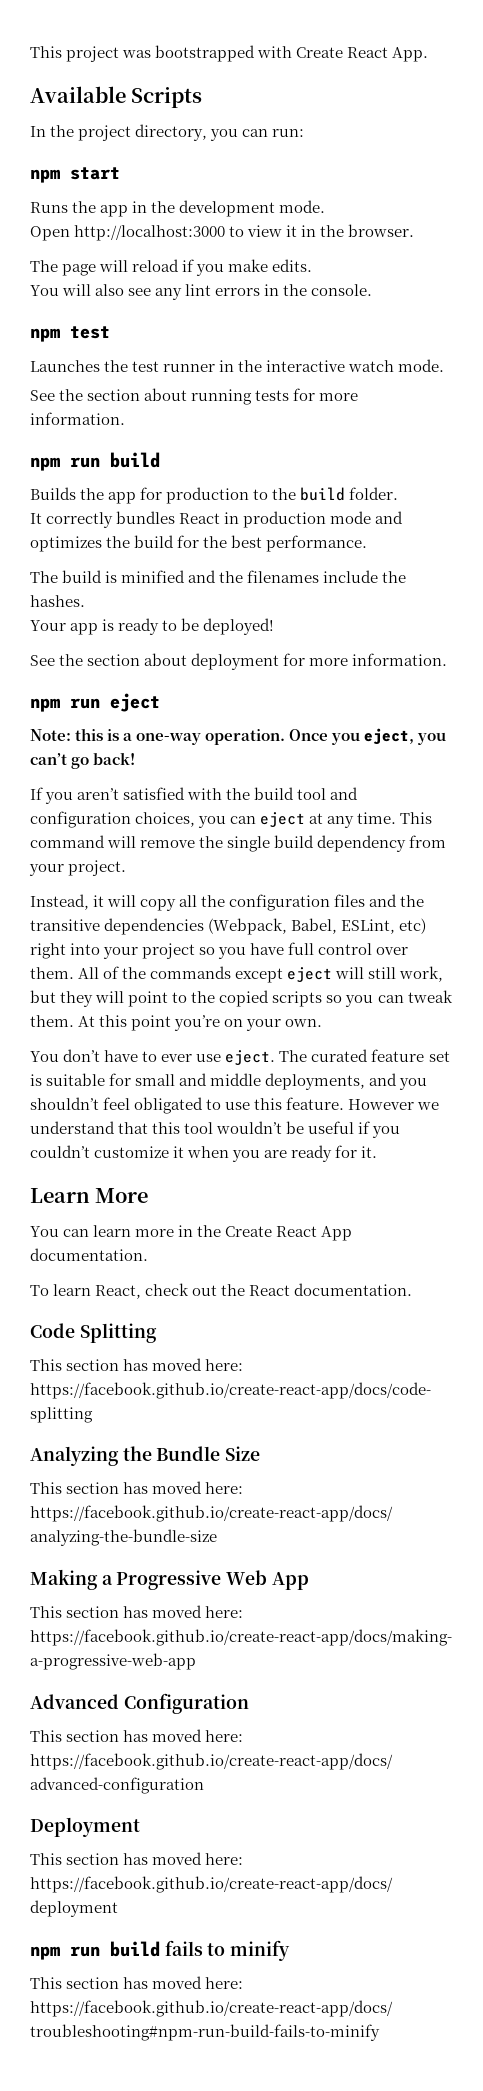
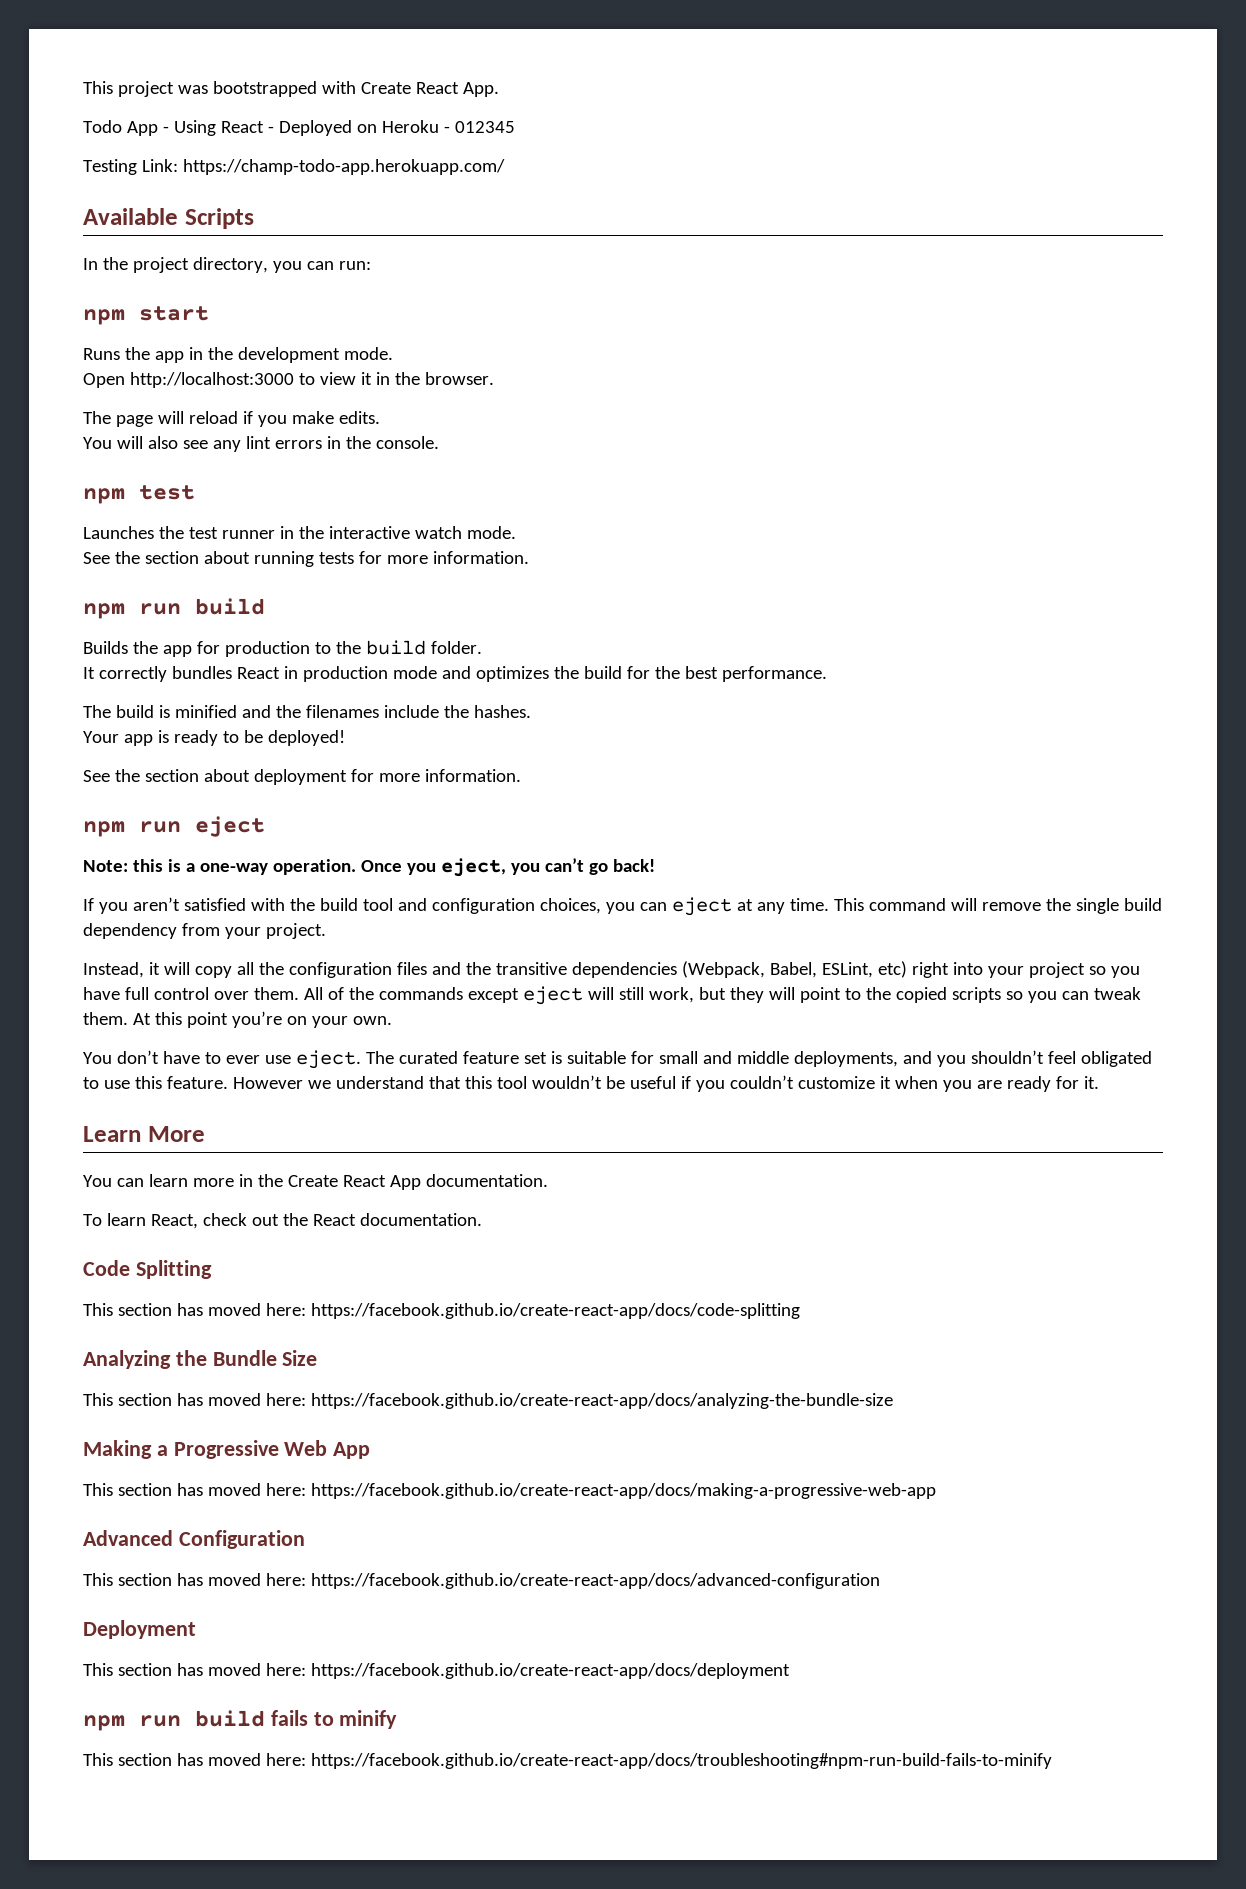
+ Todo App - Using React - Deployed on Heroku - 012345
+ Testing Link: https://champ-todo-app.herokuapp.com/

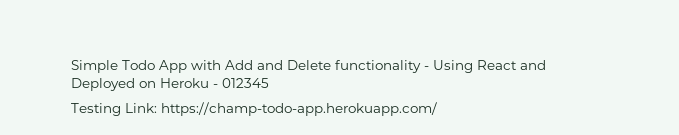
- This project was bootstrapped with Create React App.
- Todo App - Using React - Deployed on Heroku - 012345
+ Simple Todo App with Add and Delete functionality - Using React and Deployed on Heroku - 012345
- Available Scripts
- In the project directory, you can run:
- npm start
- Runs the app in the development mode.
- Open http://localhost:3000 to view it in the browser.
- The page will reload if you make edits.
- You will also see any lint errors in the console.
- npm test
- Launches the test runner in the interactive watch mode.
- See the section about running tests for more information.
- npm run build
- Builds the app for production to the build folder.
- It correctly bundles React in production mode and optimizes the build for the best performance.
- The build is minified and the filenames include the hashes.
- Your app is ready to be deployed!
- See the section about deployment for more information.
- npm run eject
- Note: this is a one-way operation. Once you eject, you can’t go back!
- If you aren’t satisfied with the build tool and configuration choices, you can eject at any time. This command will remove the single build dependency from your project.
- Instead, it will copy all the configuration files and the transitive dependencies (Webpack, Babel, ESLint, etc) right into your project so you have full control over them. All of the commands except eject will still work, but they will point to the copied scripts so you can tweak them. At this point you’re on your own.
- You don’t have to ever use eject. The curated feature set is suitable for small and middle deployments, and you shouldn’t feel obligated to use this feature. However we understand that this tool wouldn’t be useful if you couldn’t customize it when you are ready for it.
- Learn More
- You can learn more in the Create React App documentation.
- To learn React, check out the React documentation.
- Code Splitting
- This section has moved here: https://facebook.github.io/create-react-app/docs/code-splitting
- Analyzing the Bundle Size
- This section has moved here: https://facebook.github.io/create-react-app/docs/analyzing-the-bundle-size
- Making a Progressive Web App
- This section has moved here: https://facebook.github.io/create-react-app/docs/making-a-progressive-web-app
- Advanced Configuration
- This section has moved here: https://facebook.github.io/create-react-app/docs/advanced-configuration
- Deployment
- This section has moved here: https://facebook.github.io/create-react-app/docs/deployment
- npm run build fails to minify
- This section has moved here: https://facebook.github.io/create-react-app/docs/troubleshooting#npm-run-build-fails-to-minify

